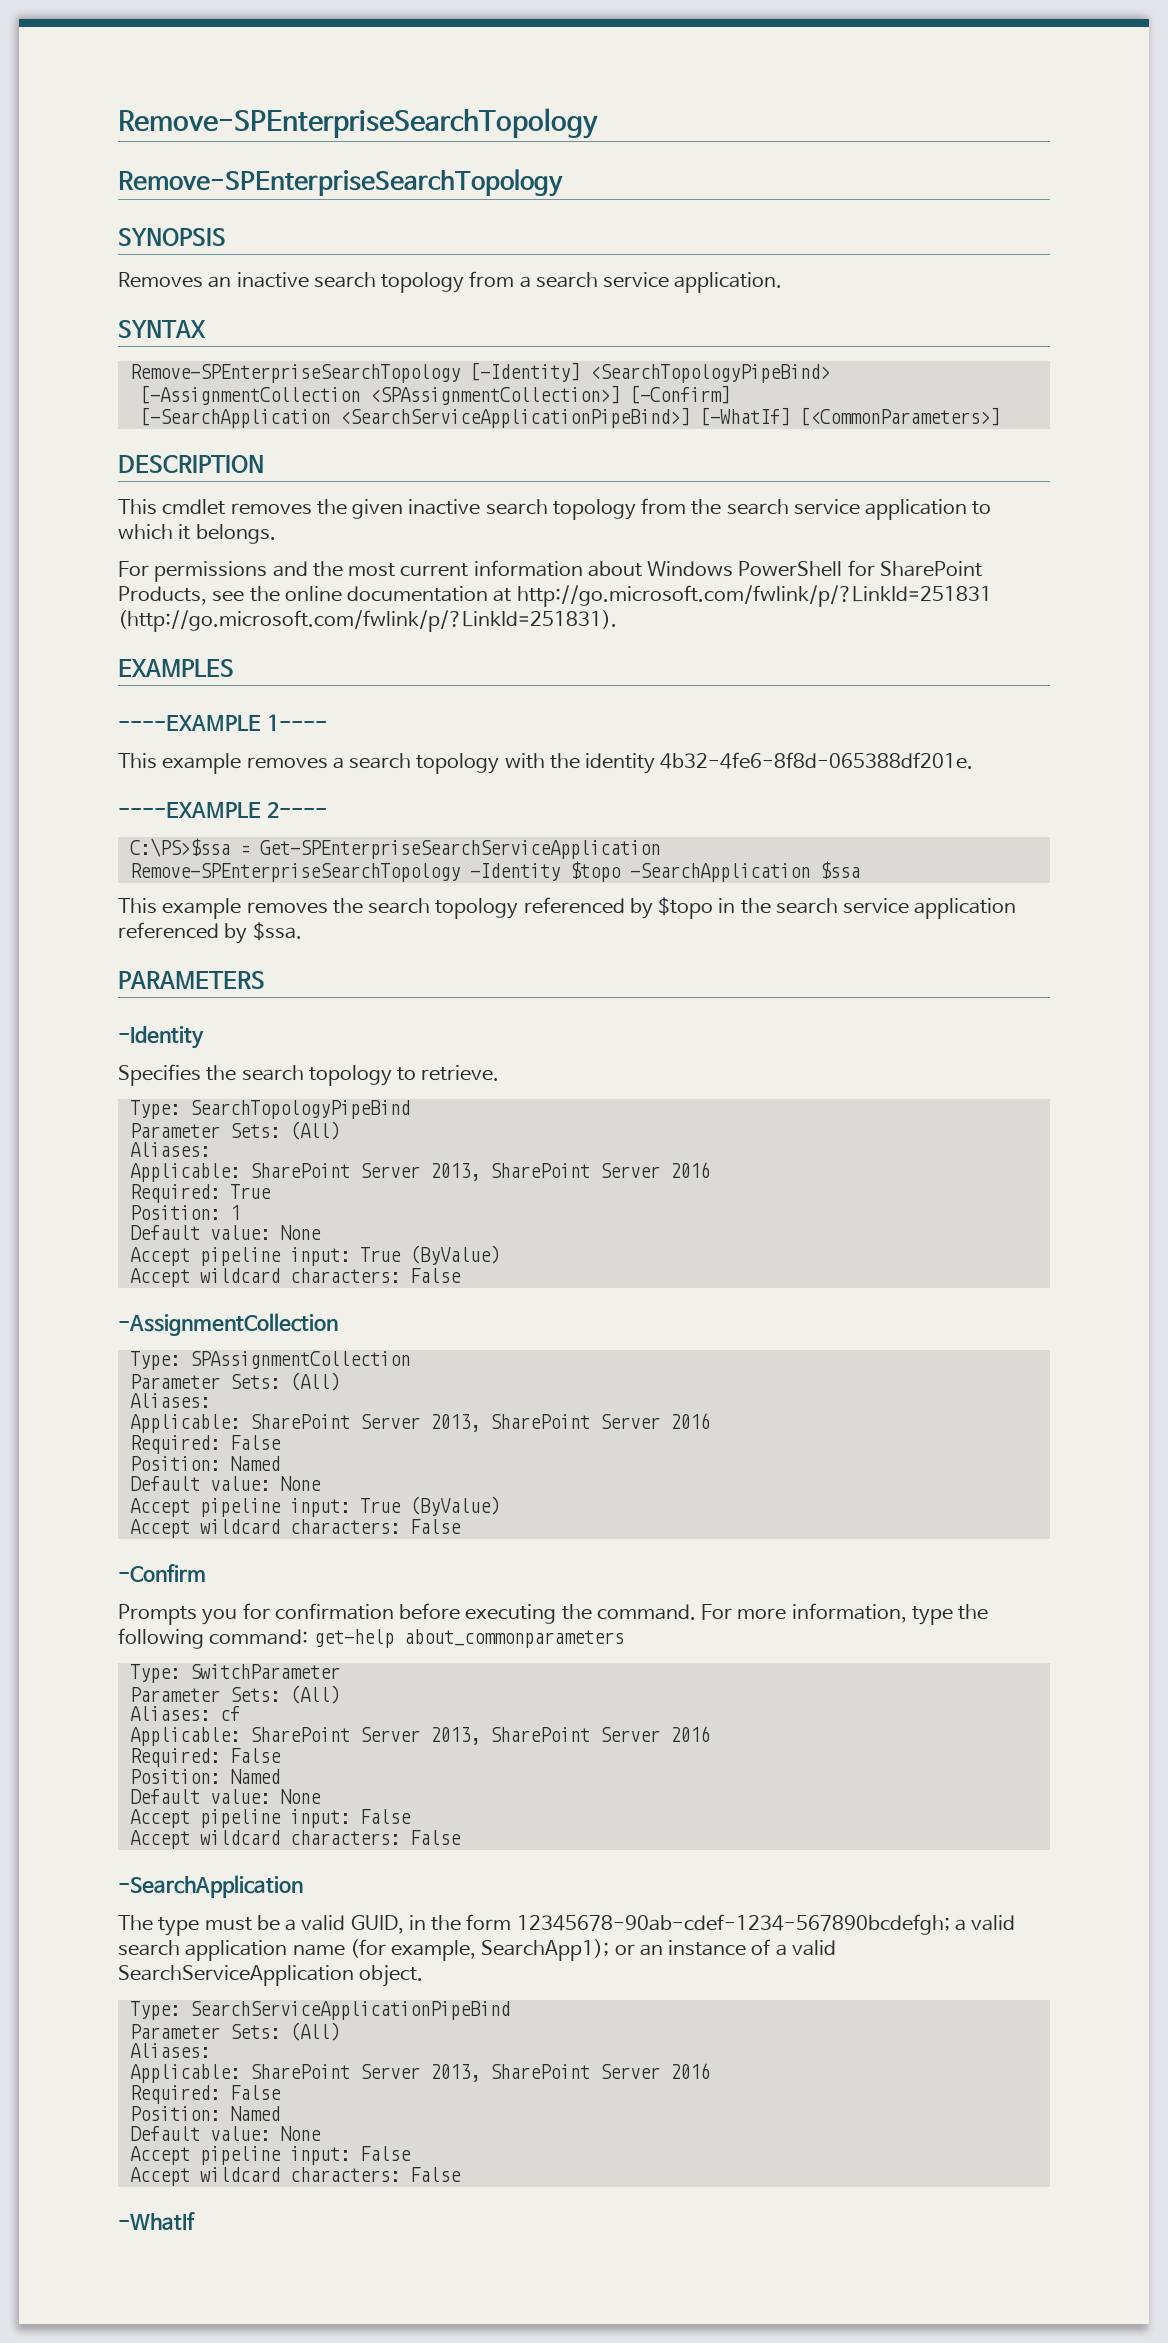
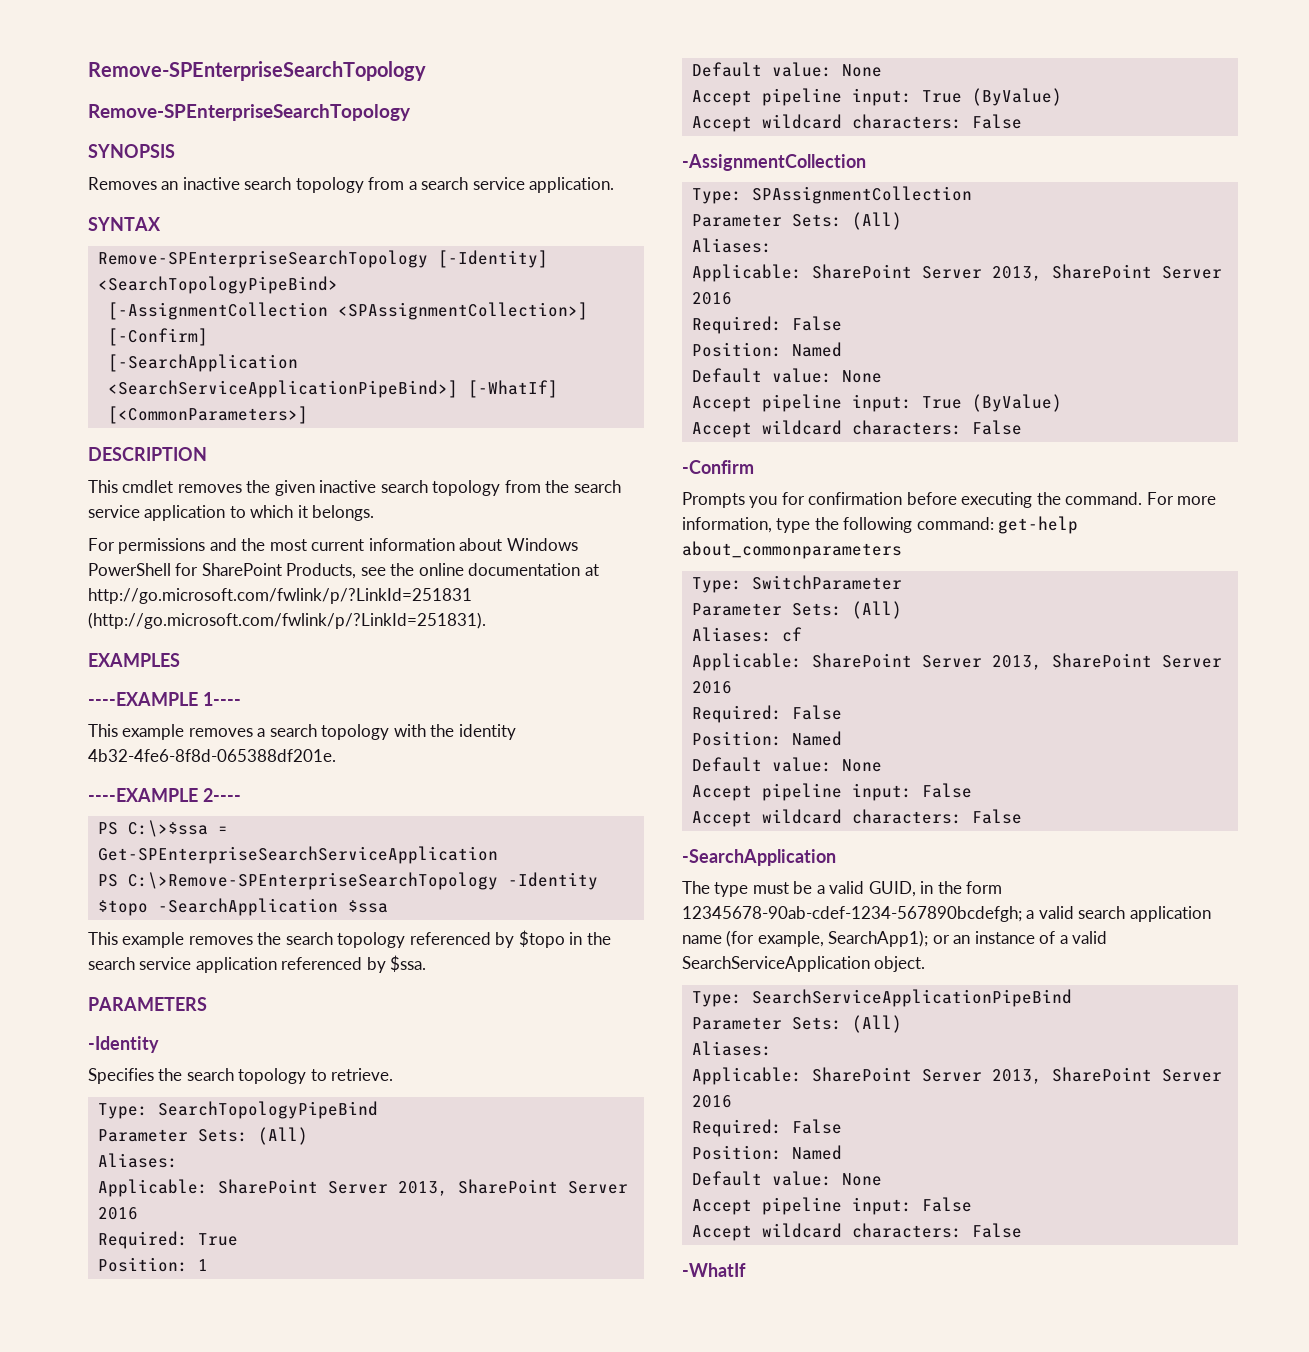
- C:\PS>$ssa = Get-SPEnterpriseSearchServiceApplication
+ PS C:\>$ssa = Get-SPEnterpriseSearchServiceApplication
- Remove-SPEnterpriseSearchTopology -Identity $topo -SearchApplication $ssa
+ PS C:\>Remove-SPEnterpriseSearchTopology -Identity $topo -SearchApplication $ssa

